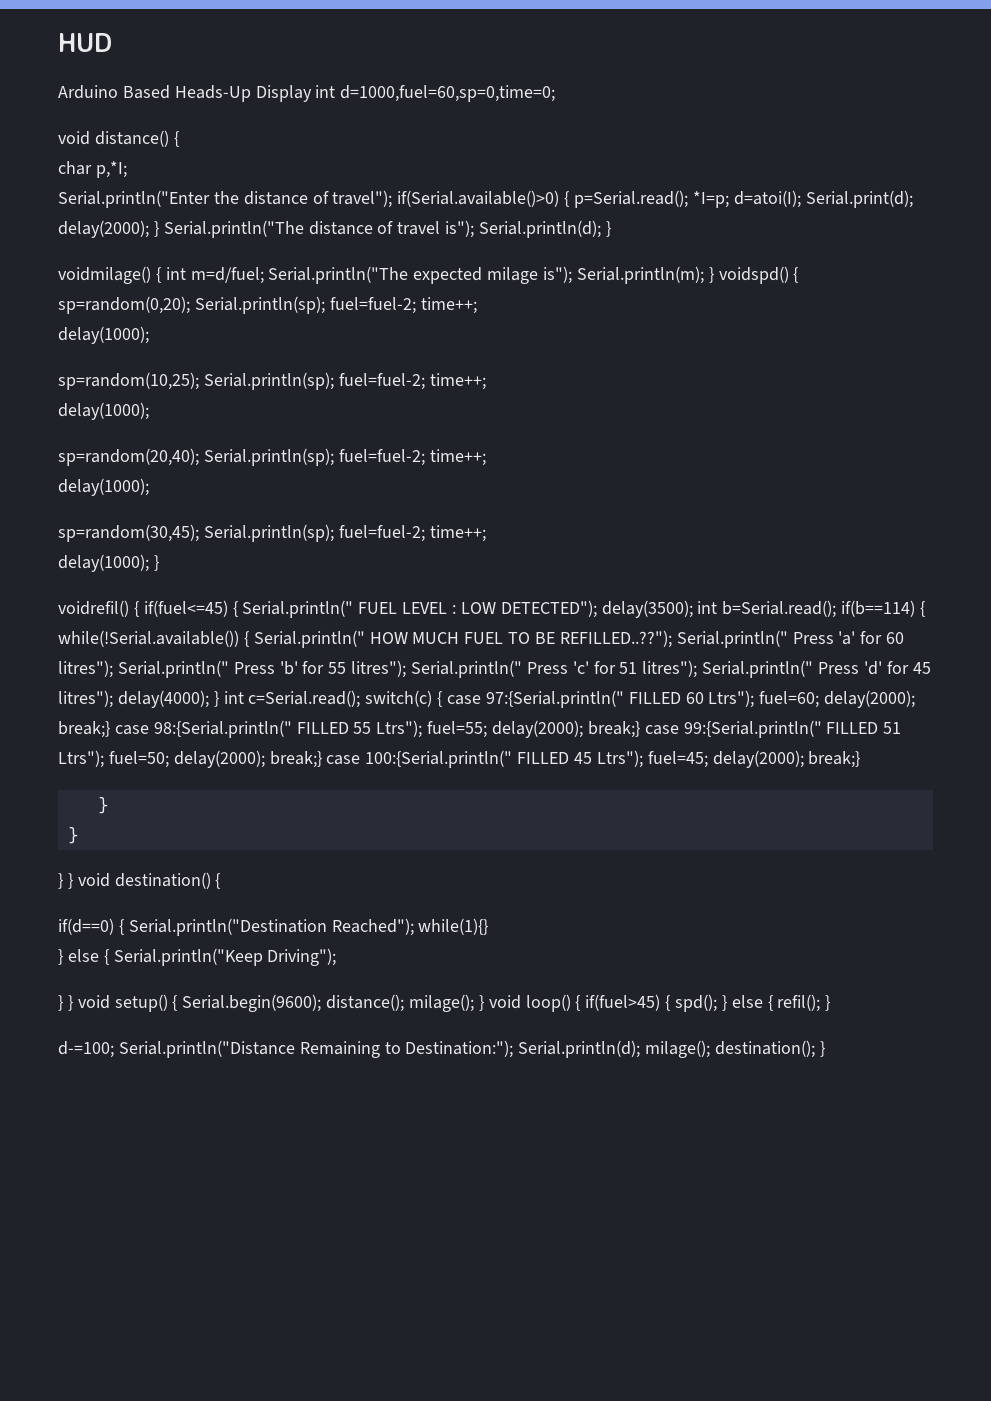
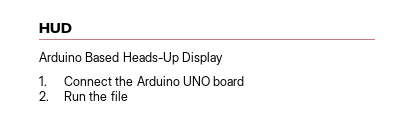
- Arduino Based Heads-Up Display int d=1000,fuel=60,sp=0,time=0;
- void distance() {
- char p,*I;
- Serial.println("Enter the distance of travel"); if(Serial.available()>0) { p=Serial.read(); *I=p; d=atoi(I); Serial.print(d); delay(2000); } Serial.println("The distance of travel is"); Serial.println(d); }
- voidmilage() { int m=d/fuel; Serial.println("The expected milage is"); Serial.println(m); } voidspd() { sp=random(0,20); Serial.println(sp); fuel=fuel-2; time++;
- delay(1000);
- sp=random(10,25); Serial.println(sp); fuel=fuel-2; time++;
- delay(1000);
- sp=random(20,40); Serial.println(sp); fuel=fuel-2; time++;
- delay(1000);
- sp=random(30,45); Serial.println(sp); fuel=fuel-2; time++;
- delay(1000); }
- voidrefil() { if(fuel<=45) { Serial.println(" FUEL LEVEL : LOW DETECTED"); delay(3500); int b=Serial.read(); if(b==114) { while(!Serial.available()) { Serial.println(" HOW MUCH FUEL TO BE REFILLED..??"); Serial.println(" Press 'a' for 60 litres"); Serial.println(" Press 'b' for 55 litres"); Serial.println(" Press 'c' for 51 litres"); Serial.println(" Press 'd' for 45 litres"); delay(4000); } int c=Serial.read(); switch(c) { case 97:{Serial.println(" FILLED 60 Ltrs"); fuel=60; delay(2000); break;} case 98:{Serial.println(" FILLED 55 Ltrs"); fuel=55; delay(2000); break;} case 99:{Serial.println(" FILLED 51 Ltrs"); fuel=50; delay(2000); break;} case 100:{Serial.println(" FILLED 45 Ltrs"); fuel=45; delay(2000); break;}
- }
- }
- } } void destination() {
- if(d==0) { Serial.println("Destination Reached"); while(1){}
- } else { Serial.println("Keep Driving");
- } } void setup() { Serial.begin(9600); distance(); milage(); } void loop() { if(fuel>45) { spd(); } else { refil(); }
- d-=100; Serial.println("Distance Remaining to Destination:"); Serial.println(d); milage(); destination(); }
+ Arduino Based Heads-Up Display
+ 1. Connect the Arduino UNO board
+ 2. Run the file

